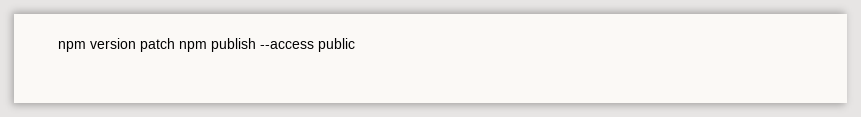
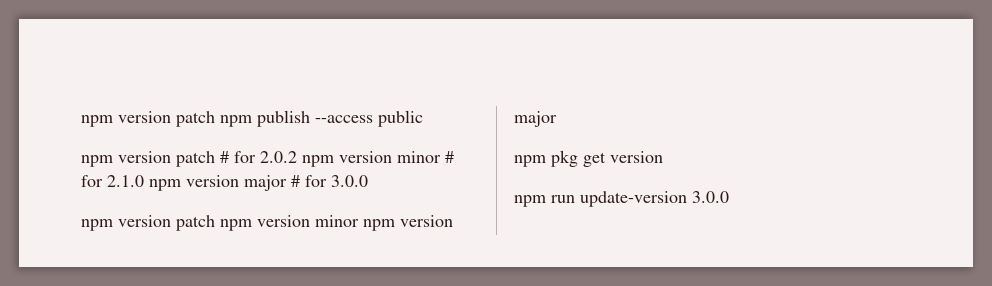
+ npm version patch # for 2.0.2 npm version minor # for 2.1.0 npm version major # for 3.0.0
+ npm version patch npm version minor npm version major
+ npm pkg get version
+ npm run update-version 3.0.0

